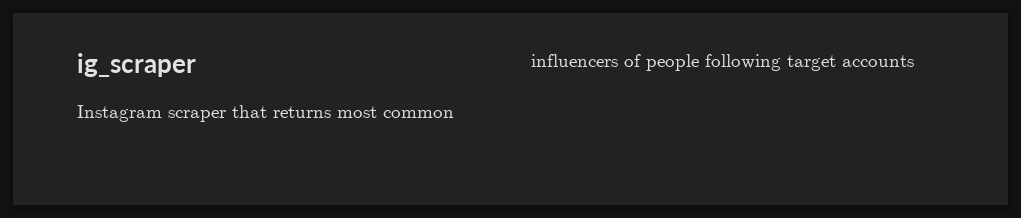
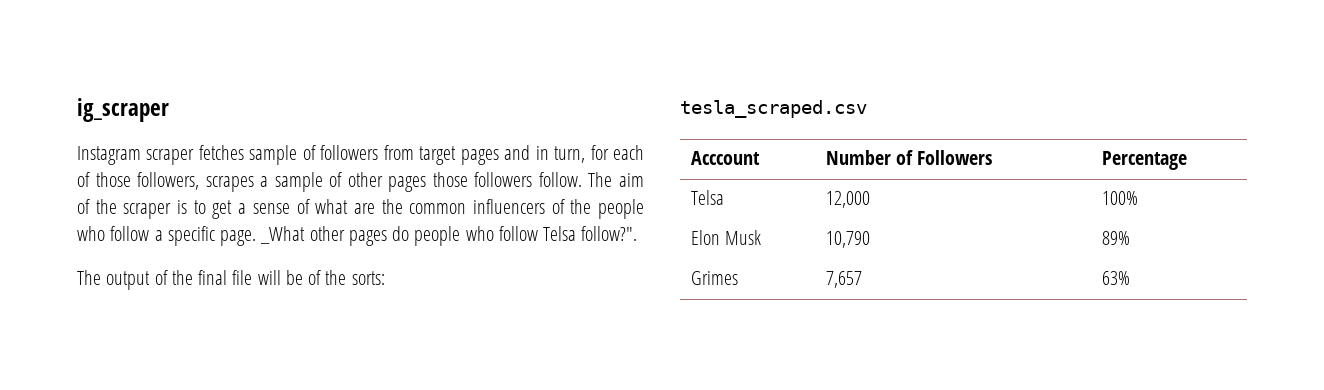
- Instagram scraper that returns most common influencers of people following target accounts
+ Instagram scraper fetches sample of followers from target pages and in turn, for each of those followers, scrapes a sample of other pages those followers follow. The aim of the scraper is to get a sense of what are the common influencers of the people who follow a specific page. _What other pages do people who follow Telsa follow?".
+ The output of the final file will be of the sorts:
+ tesla_scraped.csv
+ Acccount | Number of Followers | Percentage
+ Telsa | 12,000 | 100%
+ Elon Musk | 10,790 | 89%
+ Grimes | 7,657 | 63%

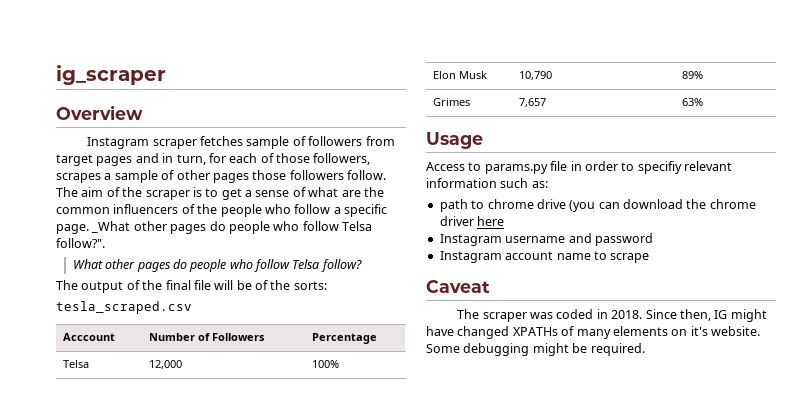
+ Overview
+ What other pages do people who follow Telsa follow?
+ Usage
+ Access to params.py file in order to specifiy relevant information such as:
+ path to chrome drive (you can download the chrome driver here
+ Instagram username and password
+ Instagram account name to scrape
+ Caveat
+ The scraper was coded in 2018. Since then, IG might have changed XPATHs of many elements on it's website. Some debugging might be required.

